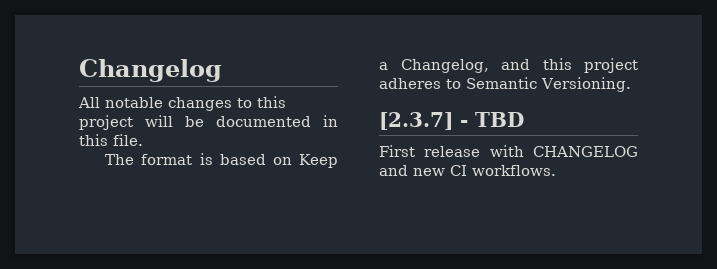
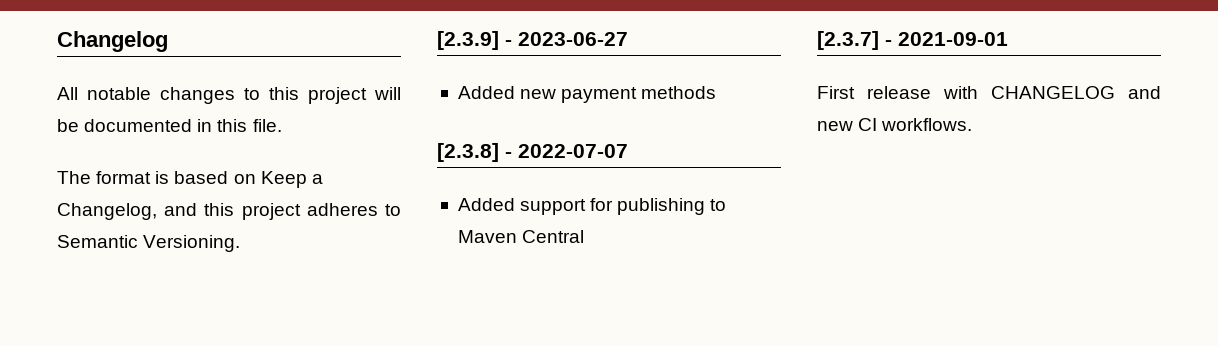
+ [2.3.9] - 2023-06-27
+ Added new payment methods
+ [2.3.8] - 2022-07-07
+ Added support for publishing to Maven Central
- [2.3.7] - TBD
+ [2.3.7] - 2021-09-01

